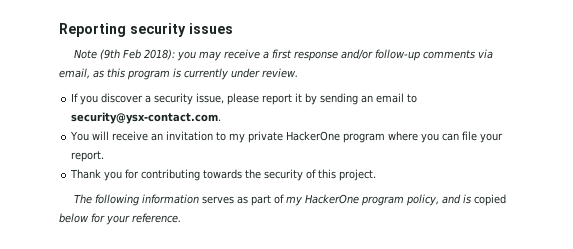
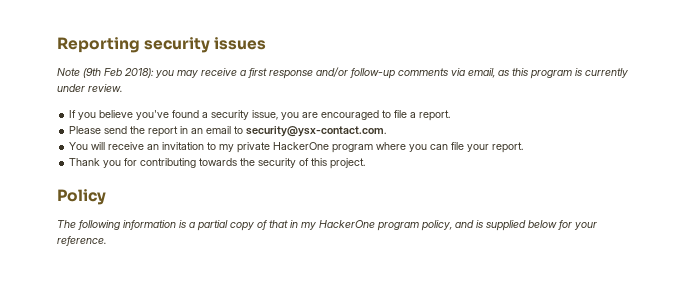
- If you discover a security issue, please report it by sending an email to security@ysx-contact.com.
+ If you believe you've found a security issue, you are encouraged to file a report.
+ Please send the report in an email to security@ysx-contact.com.
+ Policy
- The following information serves as part of my HackerOne program policy, and is copied below for your reference.
+ The following information is a partial copy of that in my HackerOne program policy, and is supplied below for your reference.

